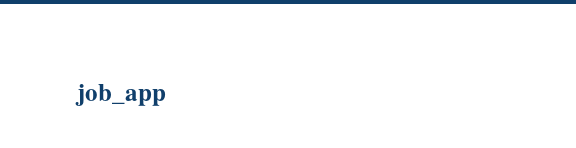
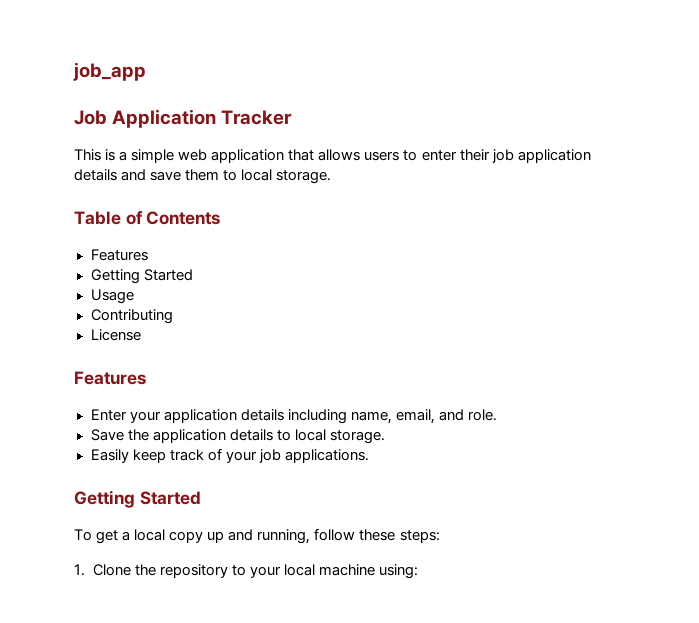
+ Job Application Tracker
+ This is a simple web application that allows users to enter their job application details and save them to local storage.
+ Table of Contents
+ Features
+ Getting Started
+ Usage
+ Contributing
+ License
+ Features
+ Enter your application details including name, email, and role.
+ Save the application details to local storage.
+ Easily keep track of your job applications.
+ Getting Started
+ To get a local copy up and running, follow these steps:
+ 1. Clone the repository to your local machine using:

